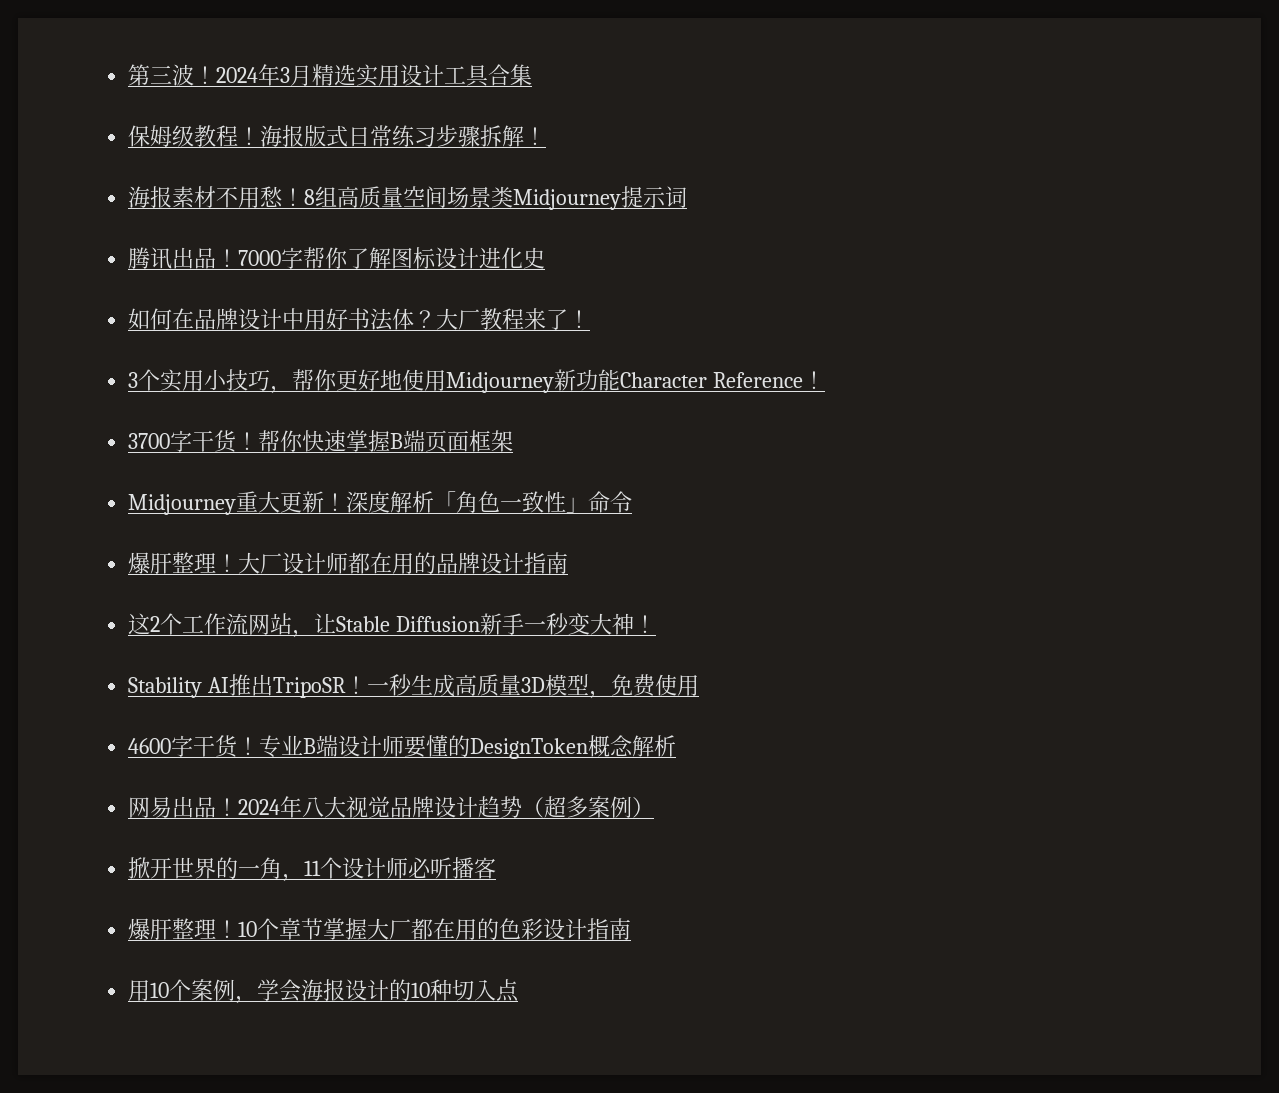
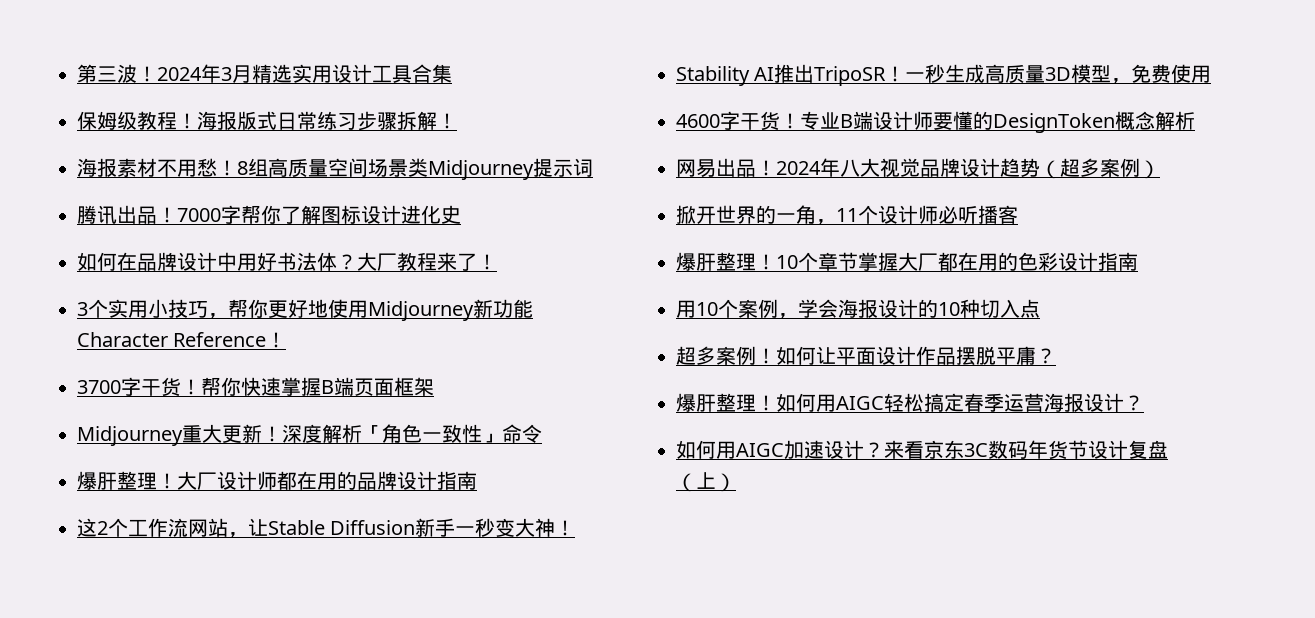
+ 超多案例！如何让平面设计作品摆脱平庸？
+ 爆肝整理！如何用AIGC轻松搞定春季运营海报设计？
+ 如何用AIGC加速设计？来看京东3C数码年货节设计复盘（上）

